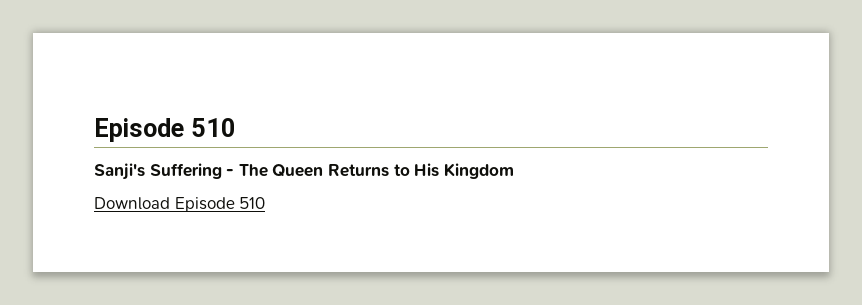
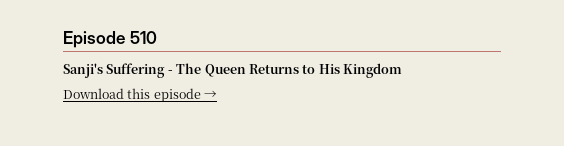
- Download Episode 510
+ Download this episode →

